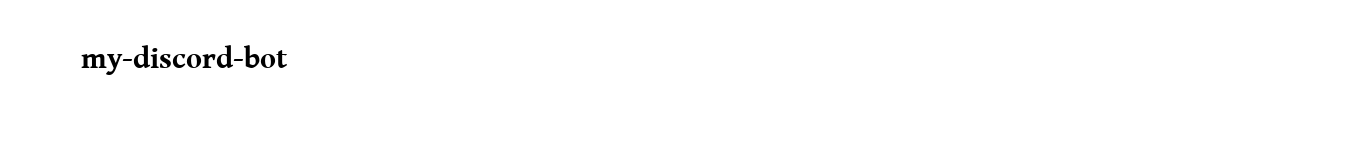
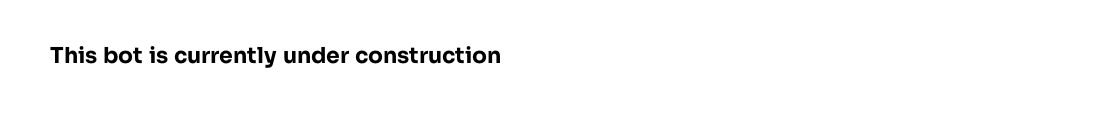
- my-discord-bot
+ This bot is currently under construction

